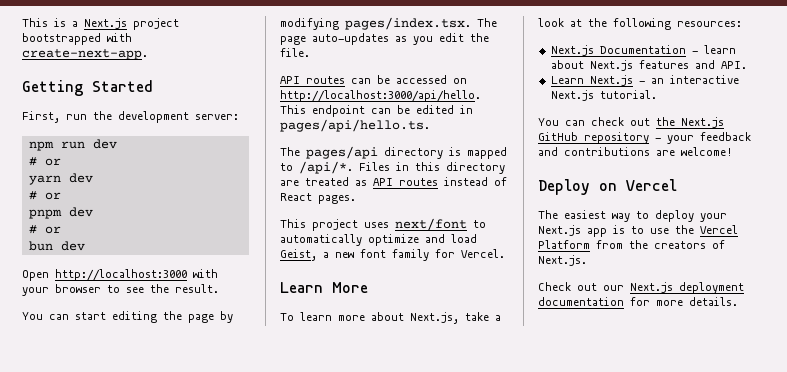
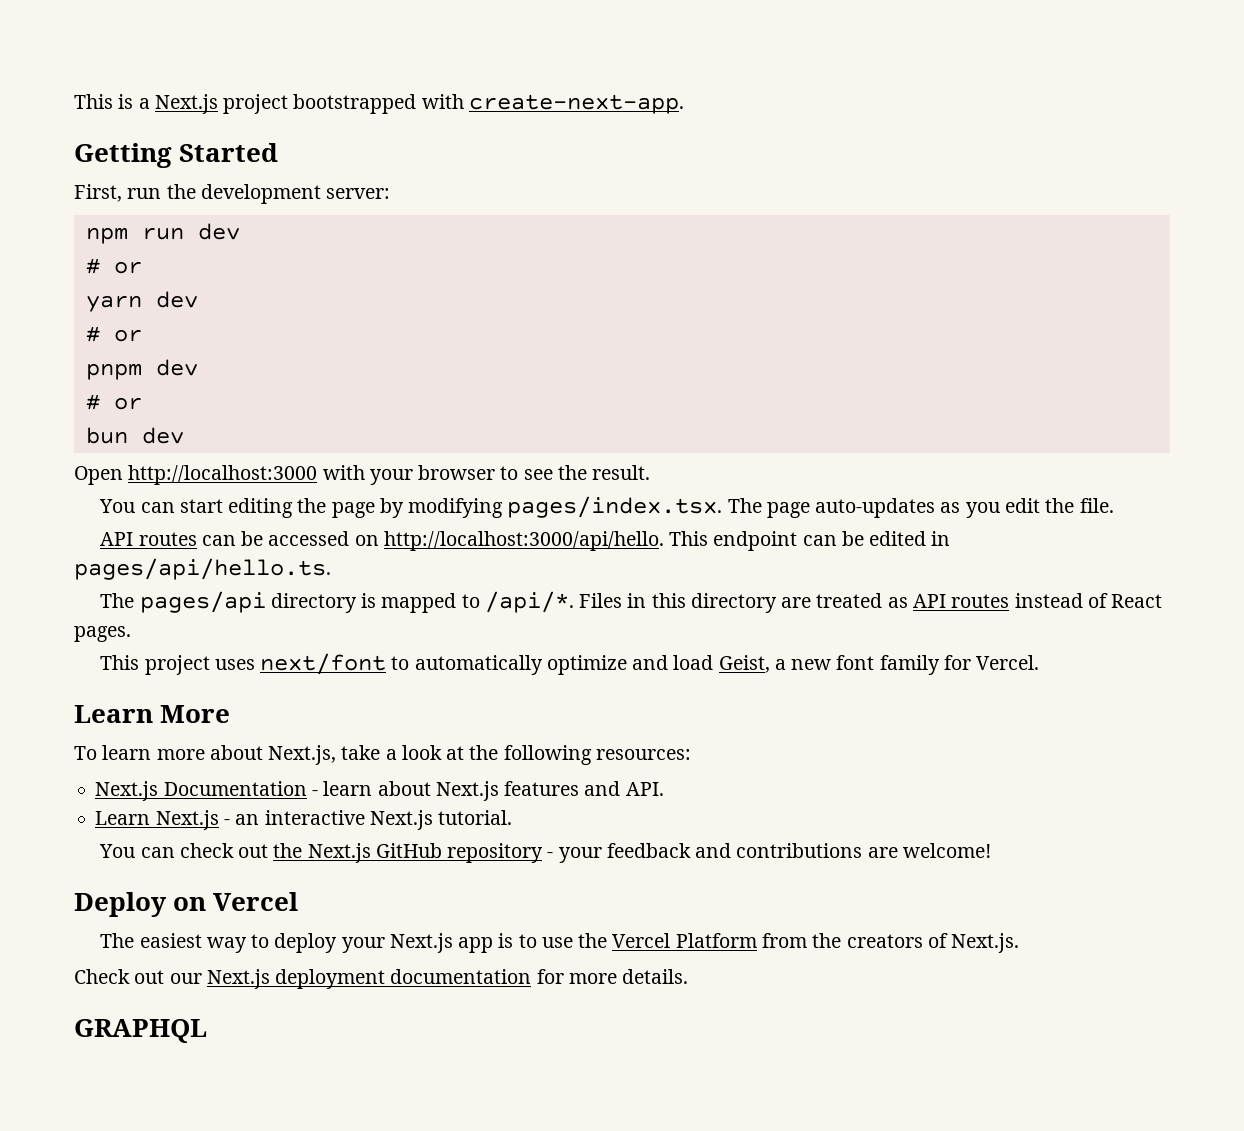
+ GRAPHQL

